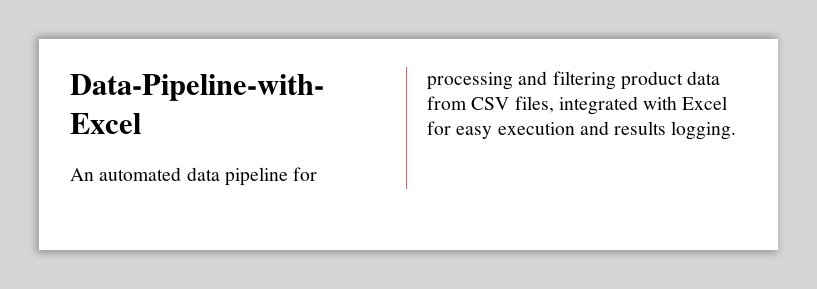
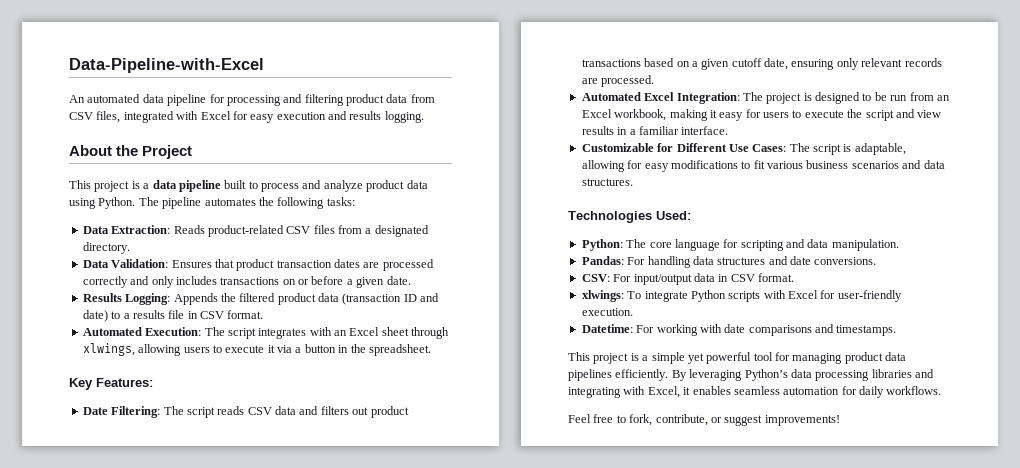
+ About the Project
+ This project is a data pipeline built to process and analyze product data using Python. The pipeline automates the following tasks:
+ Data Extraction: Reads product-related CSV files from a designated directory.
+ Data Validation: Ensures that product transaction dates are processed correctly and only includes transactions on or before a given date.
+ Results Logging: Appends the filtered product data (transaction ID and date) to a results file in CSV format.
+ Automated Execution: The script integrates with an Excel sheet through xlwings, allowing users to execute it via a button in the spreadsheet.
+ Key Features:
+ Date Filtering: The script reads CSV data and filters out product transactions based on a given cutoff date, ensuring only relevant records are processed.
+ Automated Excel Integration: The project is designed to be run from an Excel workbook, making it easy for users to execute the script and view results in a familiar interface.
+ Customizable for Different Use Cases: The script is adaptable, allowing for easy modifications to fit various business scenarios and data structures.
+ Technologies Used:
+ Python: The core language for scripting and data manipulation.
+ Pandas: For handling data structures and date conversions.
+ CSV: For input/output data in CSV format.
+ xlwings: To integrate Python scripts with Excel for user-friendly execution.
+ Datetime: For working with date comparisons and timestamps.
+ This project is a simple yet powerful tool for managing product data pipelines efficiently. By leveraging Python’s data processing libraries and integrating with Excel, it enables seamless automation for daily workflows.
+ Feel free to fork, contribute, or suggest improvements!

